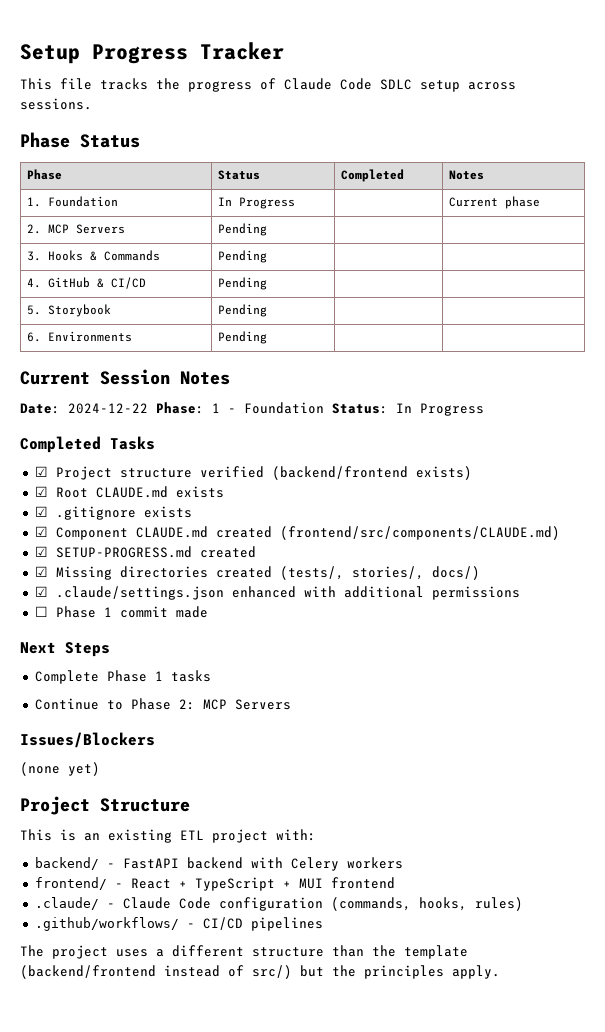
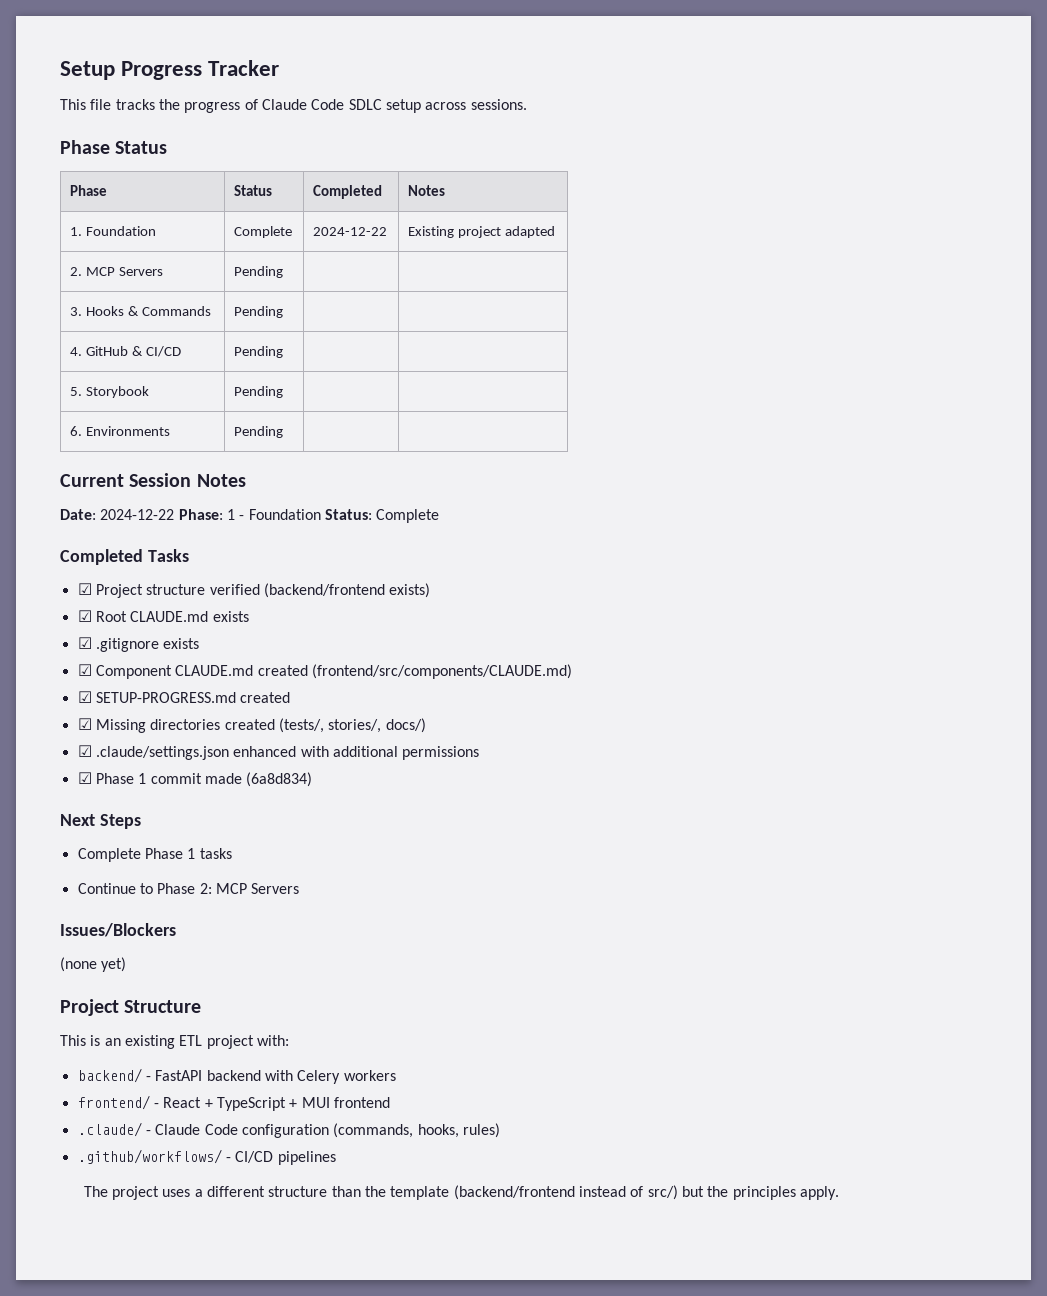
- 1. Foundation | In Progress | | Current phase
+ 1. Foundation | Complete | 2024-12-22 | Existing project adapted
- Date: 2024-12-22 Phase: 1 - Foundation Status: In Progress
+ Date: 2024-12-22 Phase: 1 - Foundation Status: Complete
- ☐ Phase 1 commit made
+ ☑ Phase 1 commit made (6a8d834)

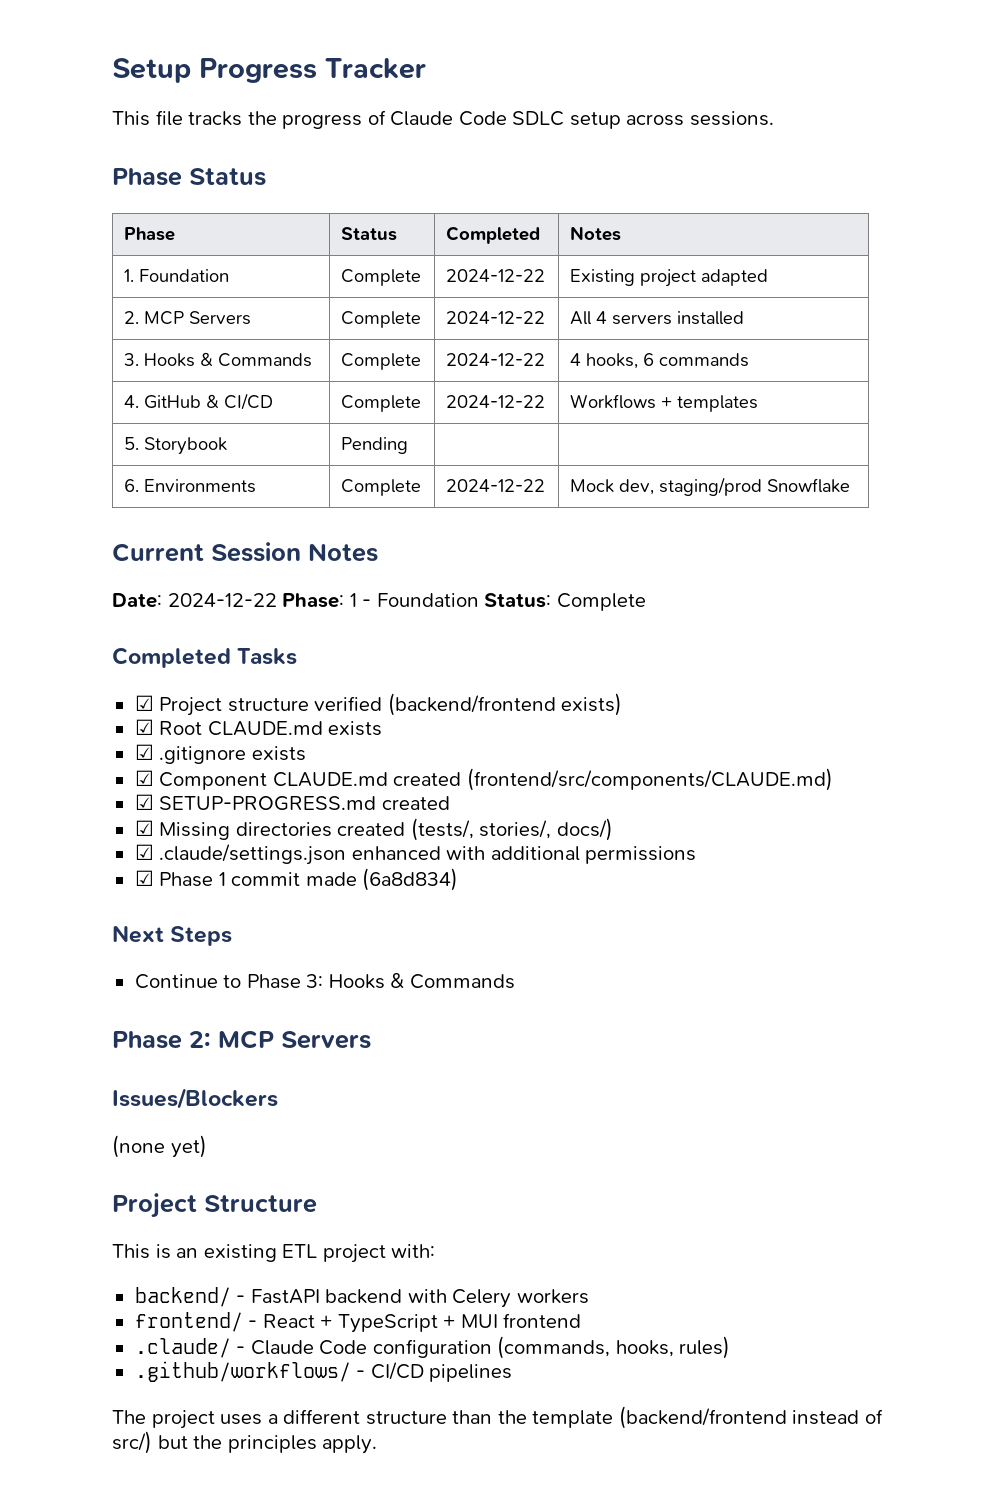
- 2. MCP Servers | Pending | |
- 3. Hooks & Commands | Pending | |
+ 2. MCP Servers | Complete | 2024-12-22 | All 4 servers installed
+ 3. Hooks & Commands | Complete | 2024-12-22 | 4 hooks, 6 commands
- 4. GitHub & CI/CD | Pending | |
+ 4. GitHub & CI/CD | Complete | 2024-12-22 | Workflows + templates
- 6. Environments | Pending | |
+ 6. Environments | Complete | 2024-12-22 | Mock dev, staging/prod Snowflake
- Complete Phase 1 tasks
- Continue to Phase 2: MCP Servers
+ Continue to Phase 3: Hooks & Commands
+ Phase 2: MCP Servers

